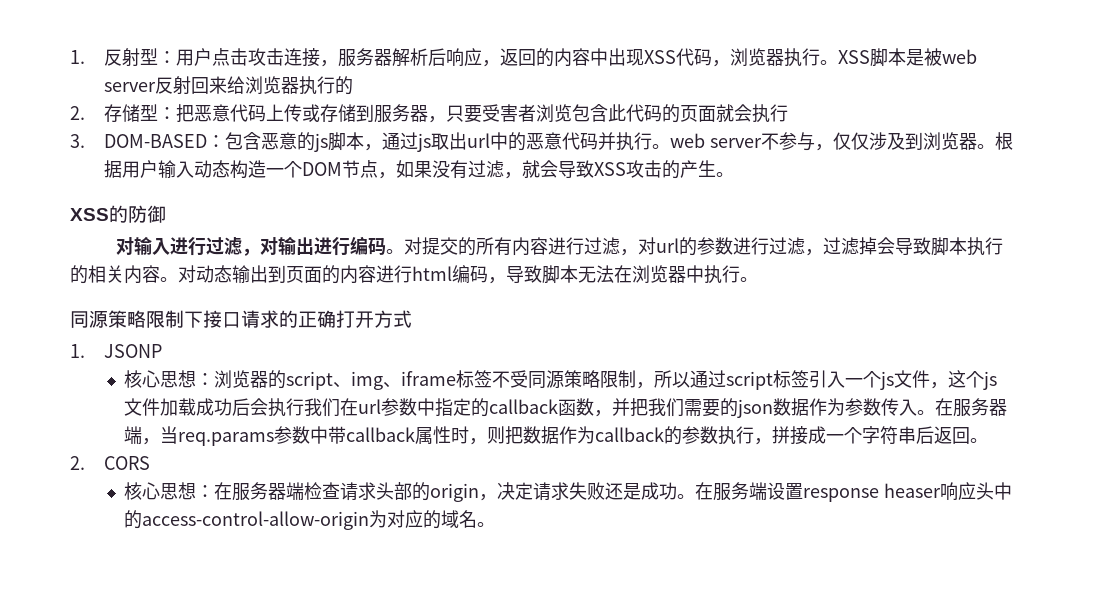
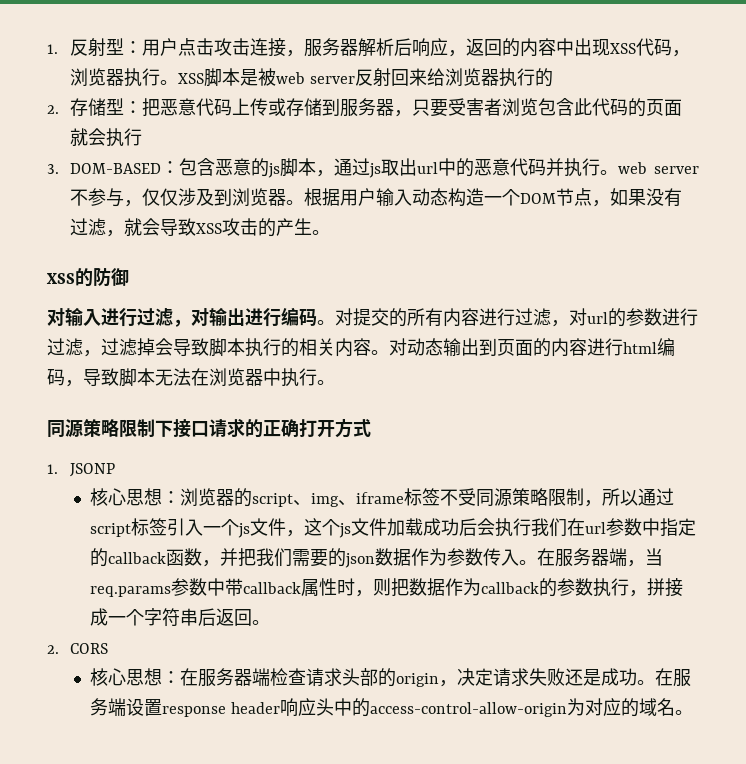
- 在服务端设置response heaser响应头中的access-control-allow-origin为对应的域名。
+ 在服务端设置response header响应头中的access-control-allow-origin为对应的域名。

